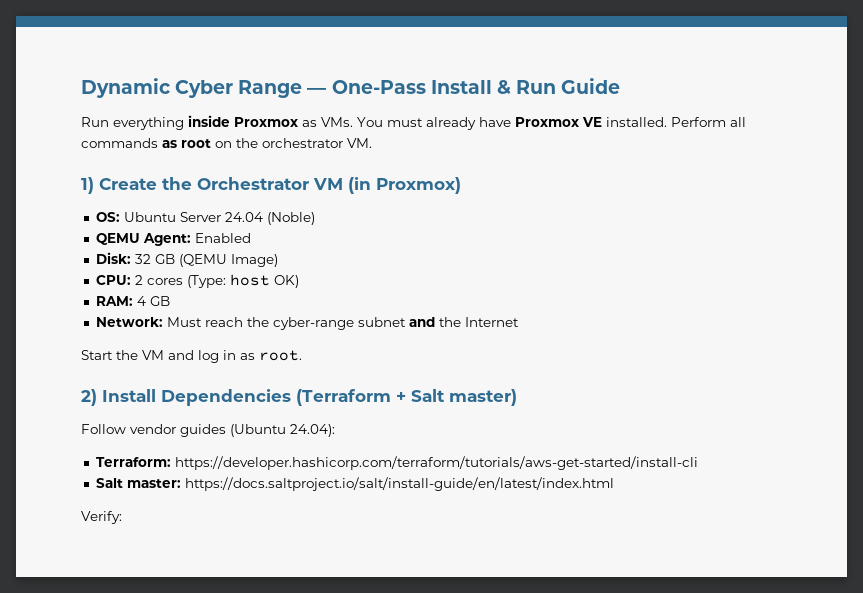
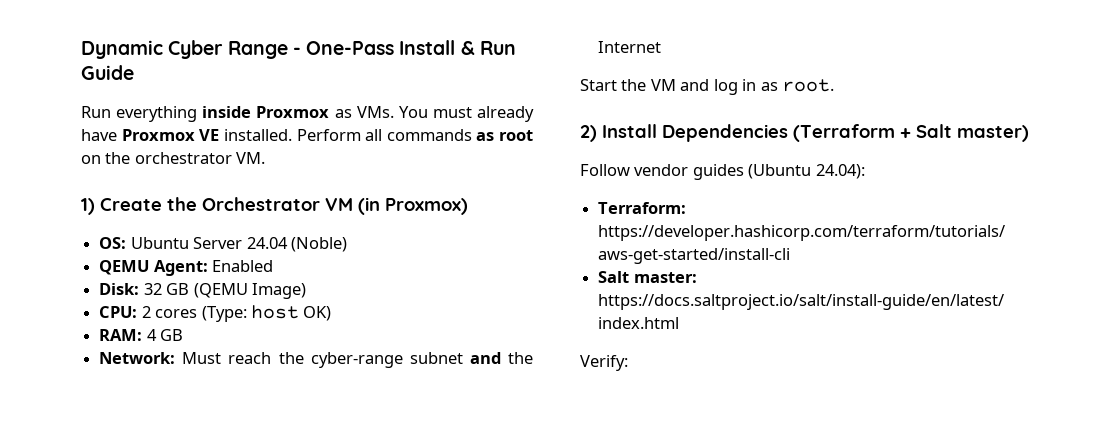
- Dynamic Cyber Range — One-Pass Install & Run Guide
+ Dynamic Cyber Range - One-Pass Install & Run Guide

